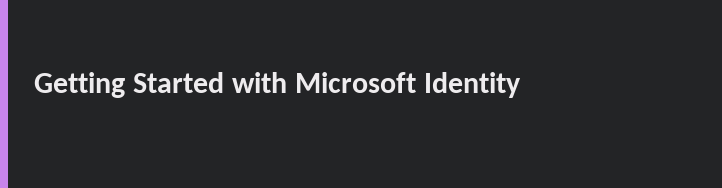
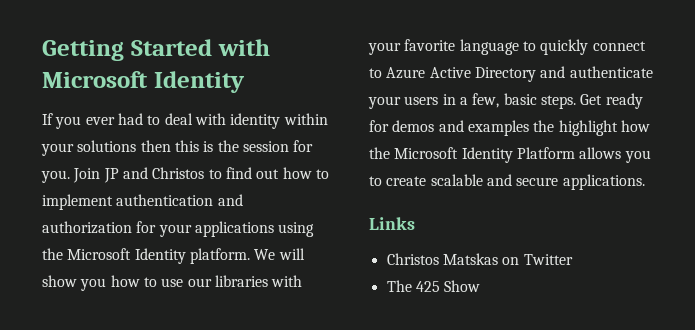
+ If you ever had to deal with identity within your solutions then this is the session for you. Join JP and Christos to find out how to implement authentication and authorization for your applications using the Microsoft Identity platform. We will show you how to use our libraries with your favorite language to quickly connect to Azure Active Directory and authenticate your users in a few, basic steps. Get ready for demos and examples the highlight how the Microsoft Identity Platform allows you to create scalable and secure applications.
+ Links
+ Christos Matskas on Twitter
+ The 425 Show

